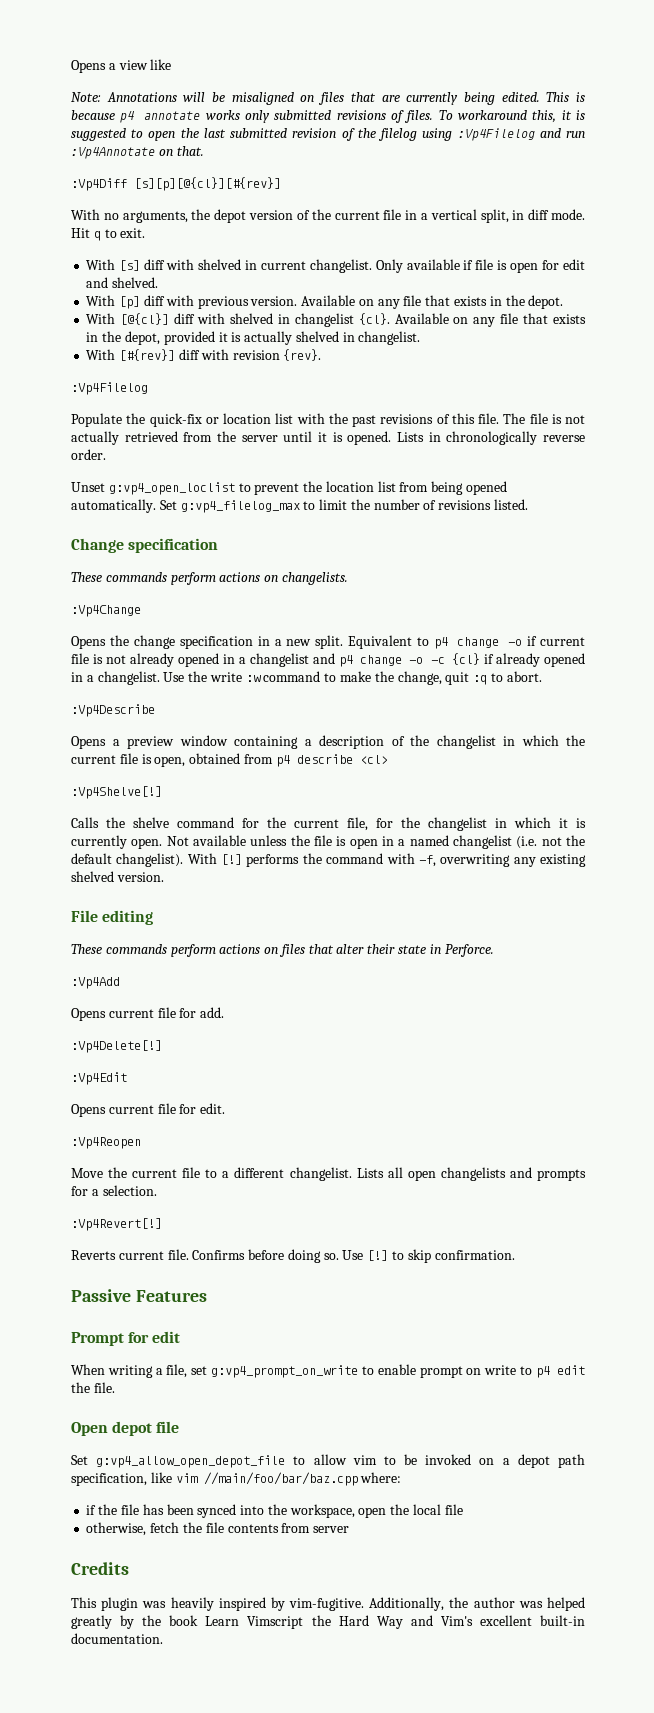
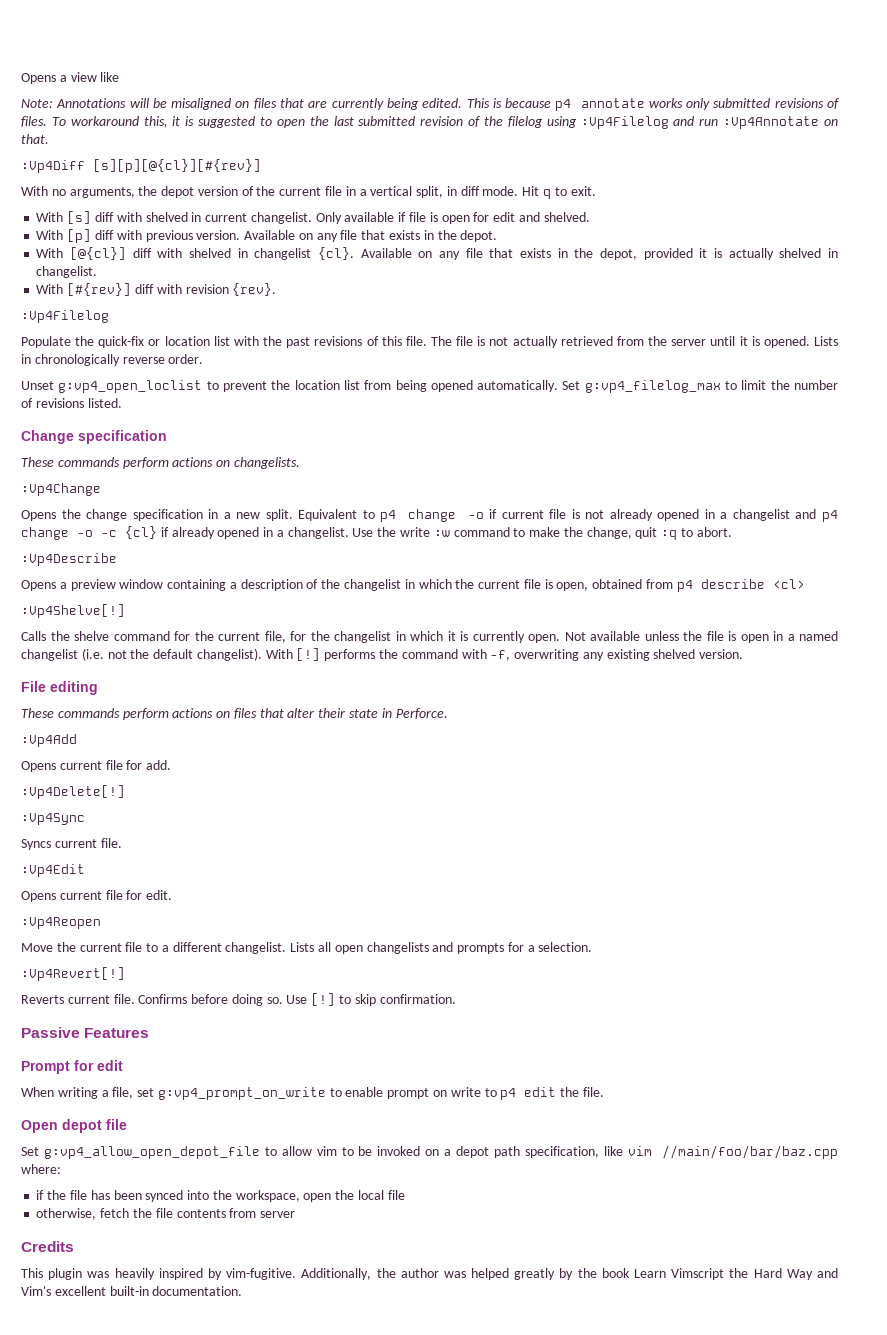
+ :Vp4Sync
+ Syncs current file.

